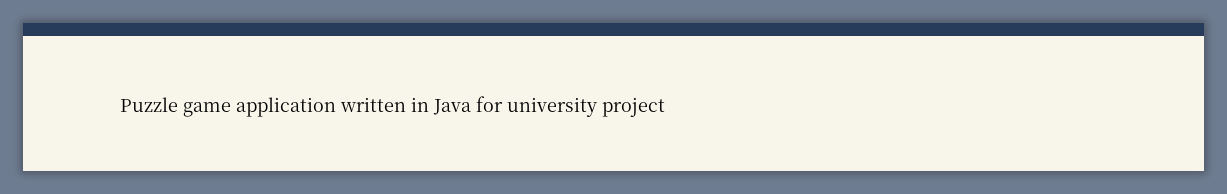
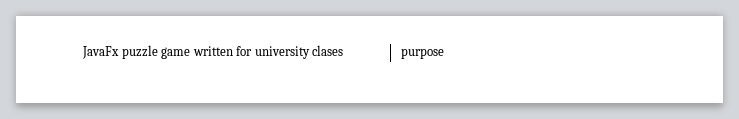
- Puzzle game application written in Java for university project
+ JavaFx puzzle game written for university clases purpose

